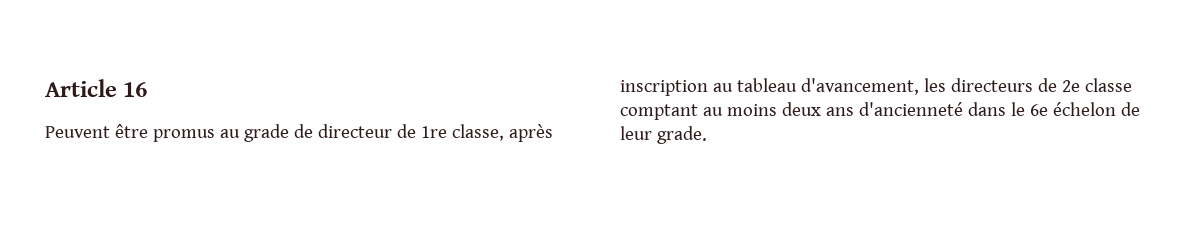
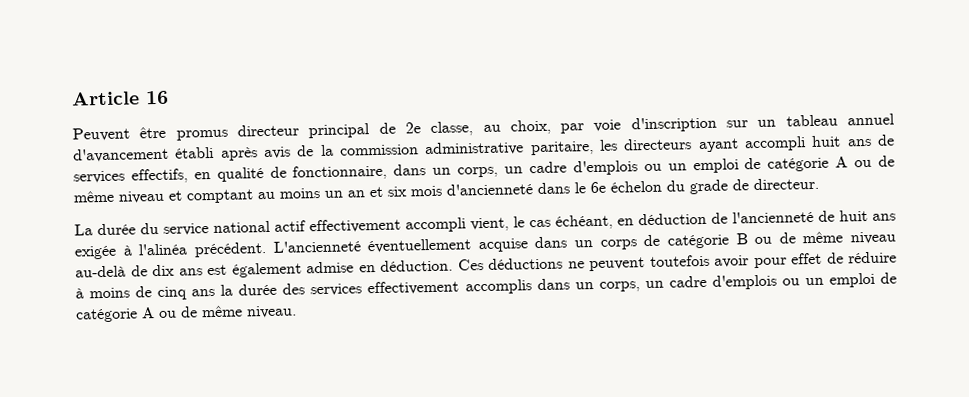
- Peuvent être promus au grade de directeur de 1re classe, après inscription au tableau d'avancement, les directeurs de 2e classe comptant au moins deux ans d'ancienneté dans le 6e échelon de leur grade.
+ Peuvent être promus directeur principal de 2e classe, au choix, par voie d'inscription sur un tableau annuel d'avancement établi après avis de la commission administrative paritaire, les directeurs ayant accompli huit ans de services effectifs, en qualité de fonctionnaire, dans un corps, un cadre d'emplois ou un emploi de catégorie A ou de même niveau et comptant au moins un an et six mois d'ancienneté dans le 6e échelon du grade de directeur.
+ La durée du service national actif effectivement accompli vient, le cas échéant, en déduction de l'ancienneté de huit ans exigée à l'alinéa précédent. L'ancienneté éventuellement acquise dans un corps de catégorie B ou de même niveau au-delà de dix ans est également admise en déduction. Ces déductions ne peuvent toutefois avoir pour effet de réduire à moins de cinq ans la durée des services effectivement accomplis dans un corps, un cadre d'emplois ou un emploi de catégorie A ou de même niveau.

